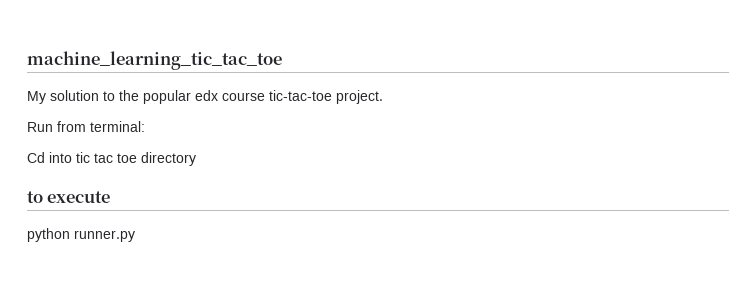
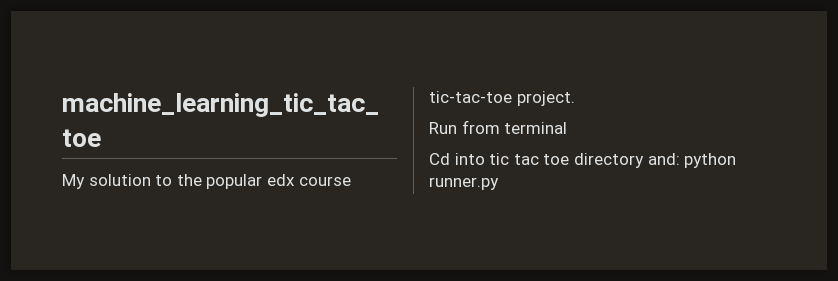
- Run from terminal:
+ Run from terminal
- Cd into tic tac toe directory
- to execute
- python runner.py
+ Cd into tic tac toe directory and: python runner.py

